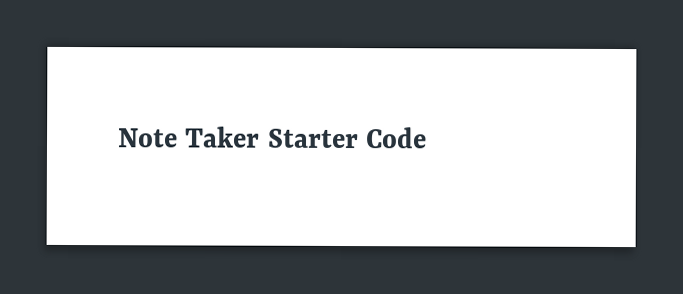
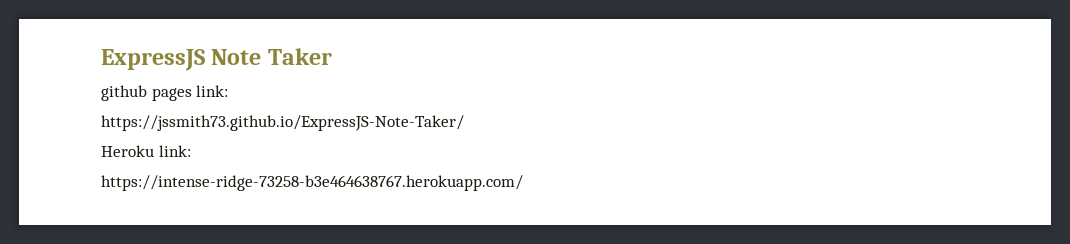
- Note Taker Starter Code
+ ExpressJS Note Taker
+ github pages link:
+ https://jssmith73.github.io/ExpressJS-Note-Taker/
+ Heroku link:
+ https://intense-ridge-73258-b3e464638767.herokuapp.com/

